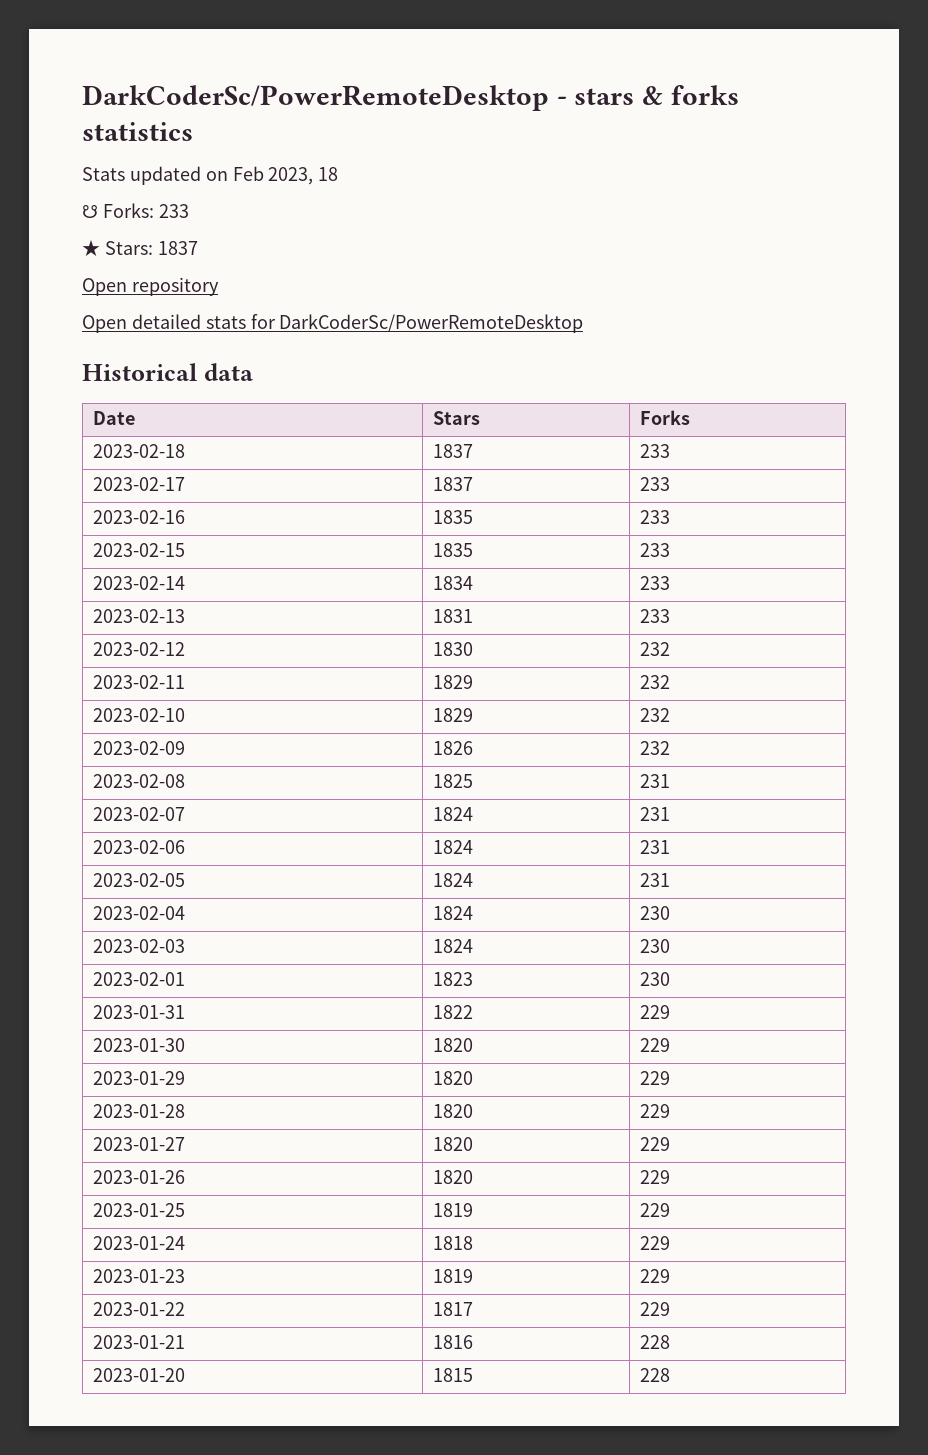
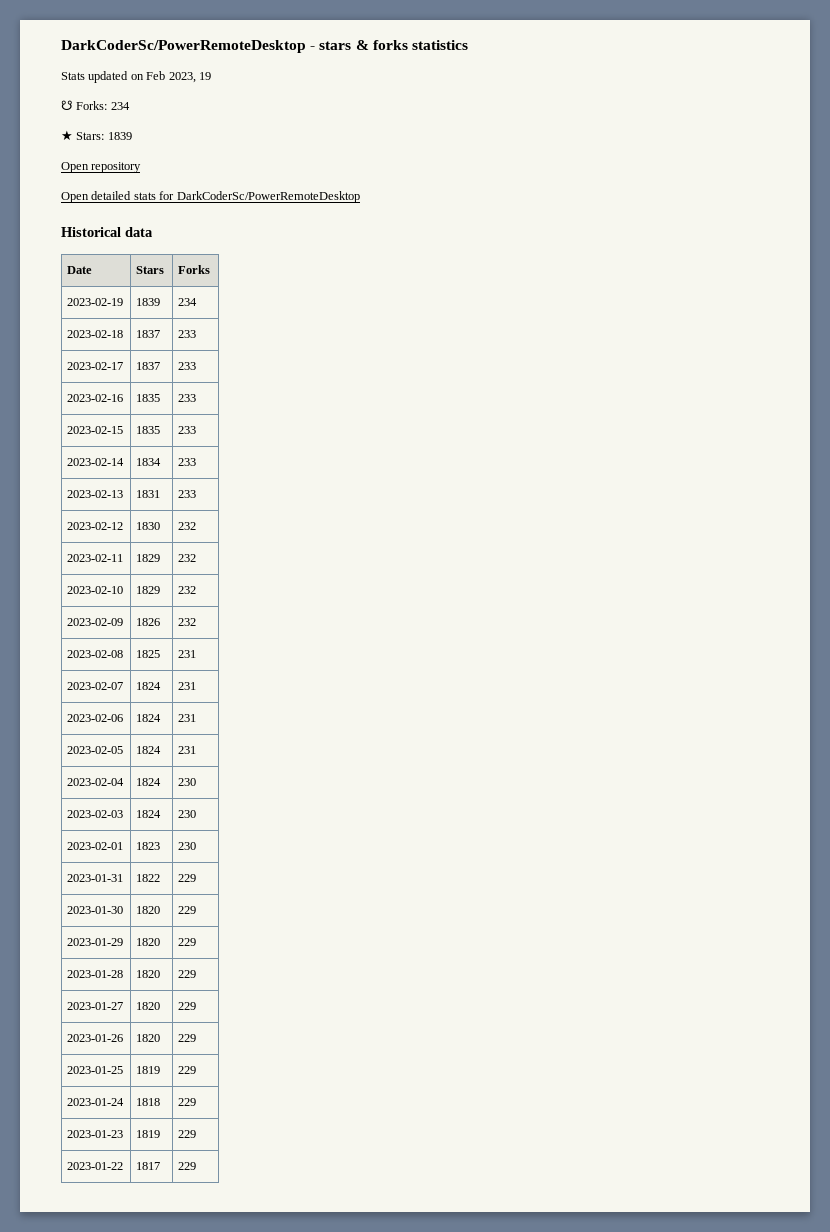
- Stats updated on Feb 2023, 18
+ Stats updated on Feb 2023, 19
- ☋ Forks: 233
+ ☋ Forks: 234
- ★ Stars: 1837
+ ★ Stars: 1839
+ 2023-02-19 | 1839 | 234
- 2023-01-21 | 1816 | 228
- 2023-01-20 | 1815 | 228

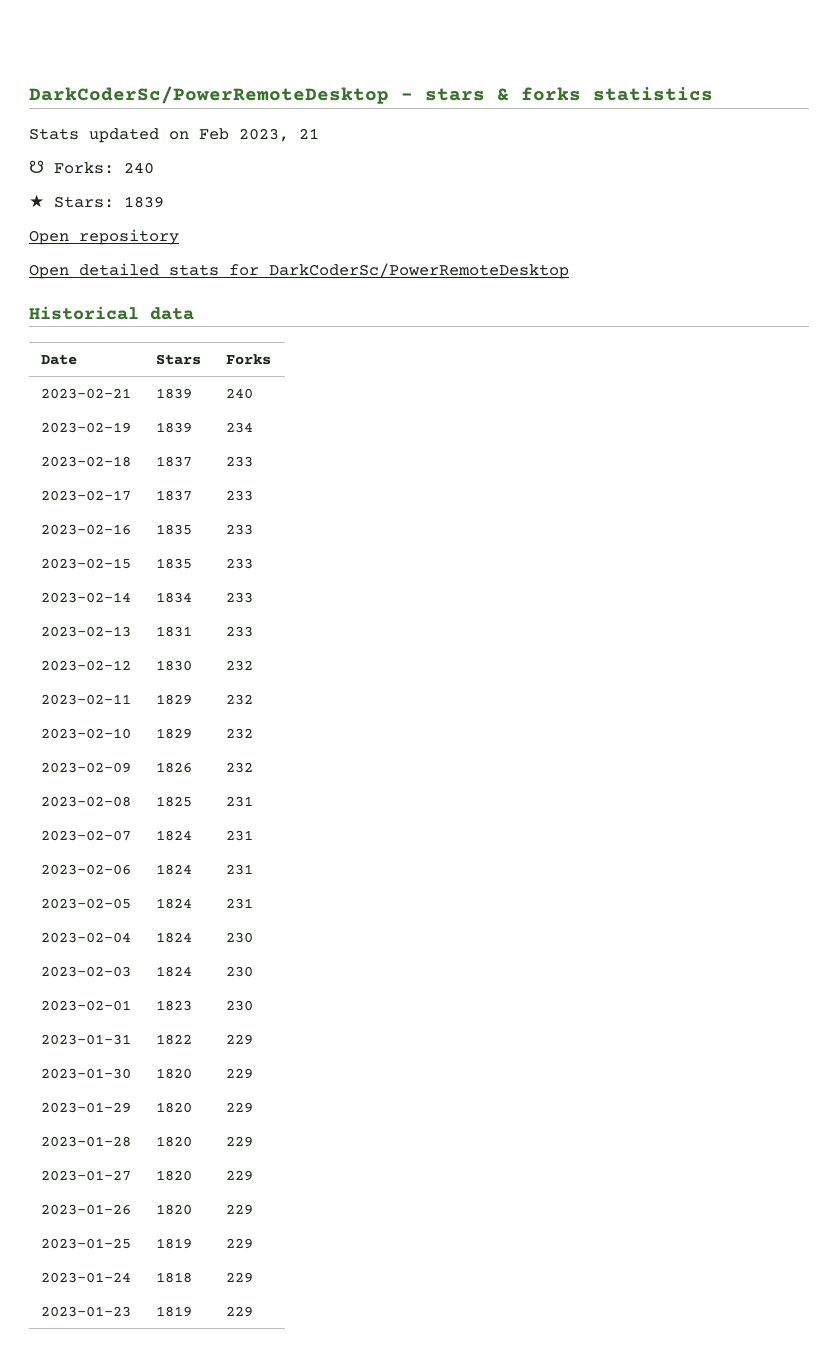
- Stats updated on Feb 2023, 19
+ Stats updated on Feb 2023, 21
- ☋ Forks: 234
+ ☋ Forks: 240
+ 2023-02-21 | 1839 | 240
- 2023-01-22 | 1817 | 229

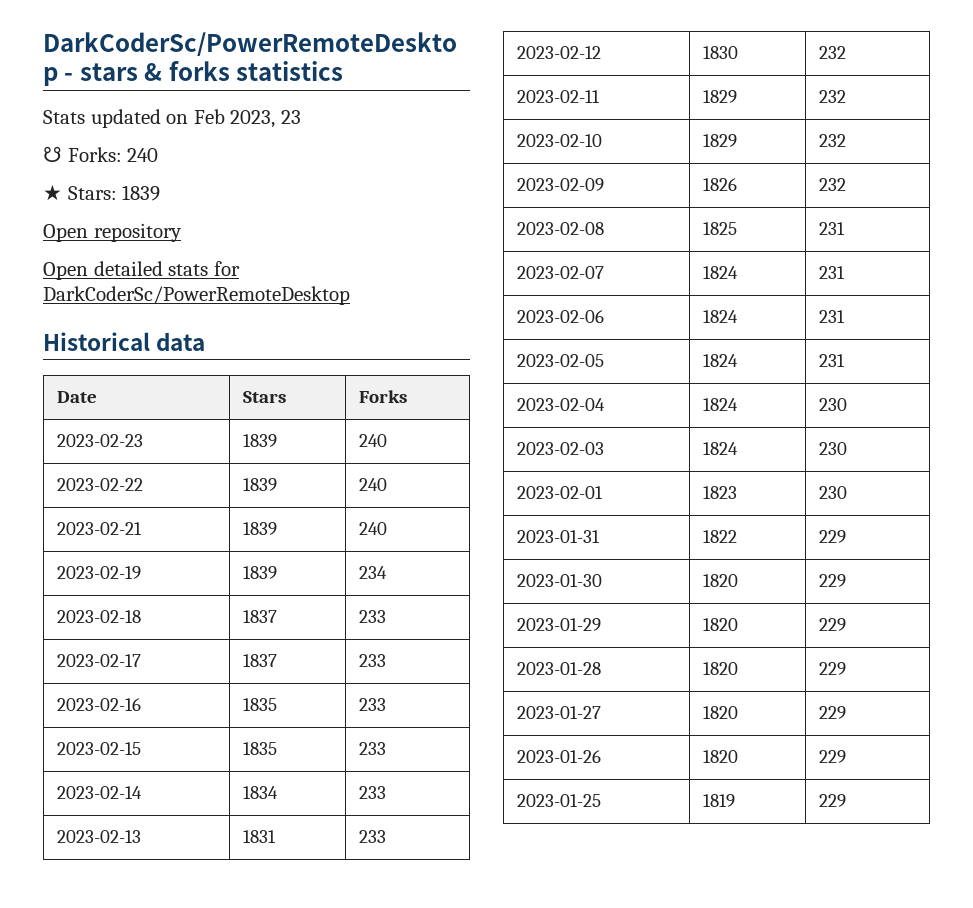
- Stats updated on Feb 2023, 21
+ Stats updated on Feb 2023, 23
+ 2023-02-23 | 1839 | 240
+ 2023-02-22 | 1839 | 240
- 2023-01-24 | 1818 | 229
- 2023-01-23 | 1819 | 229

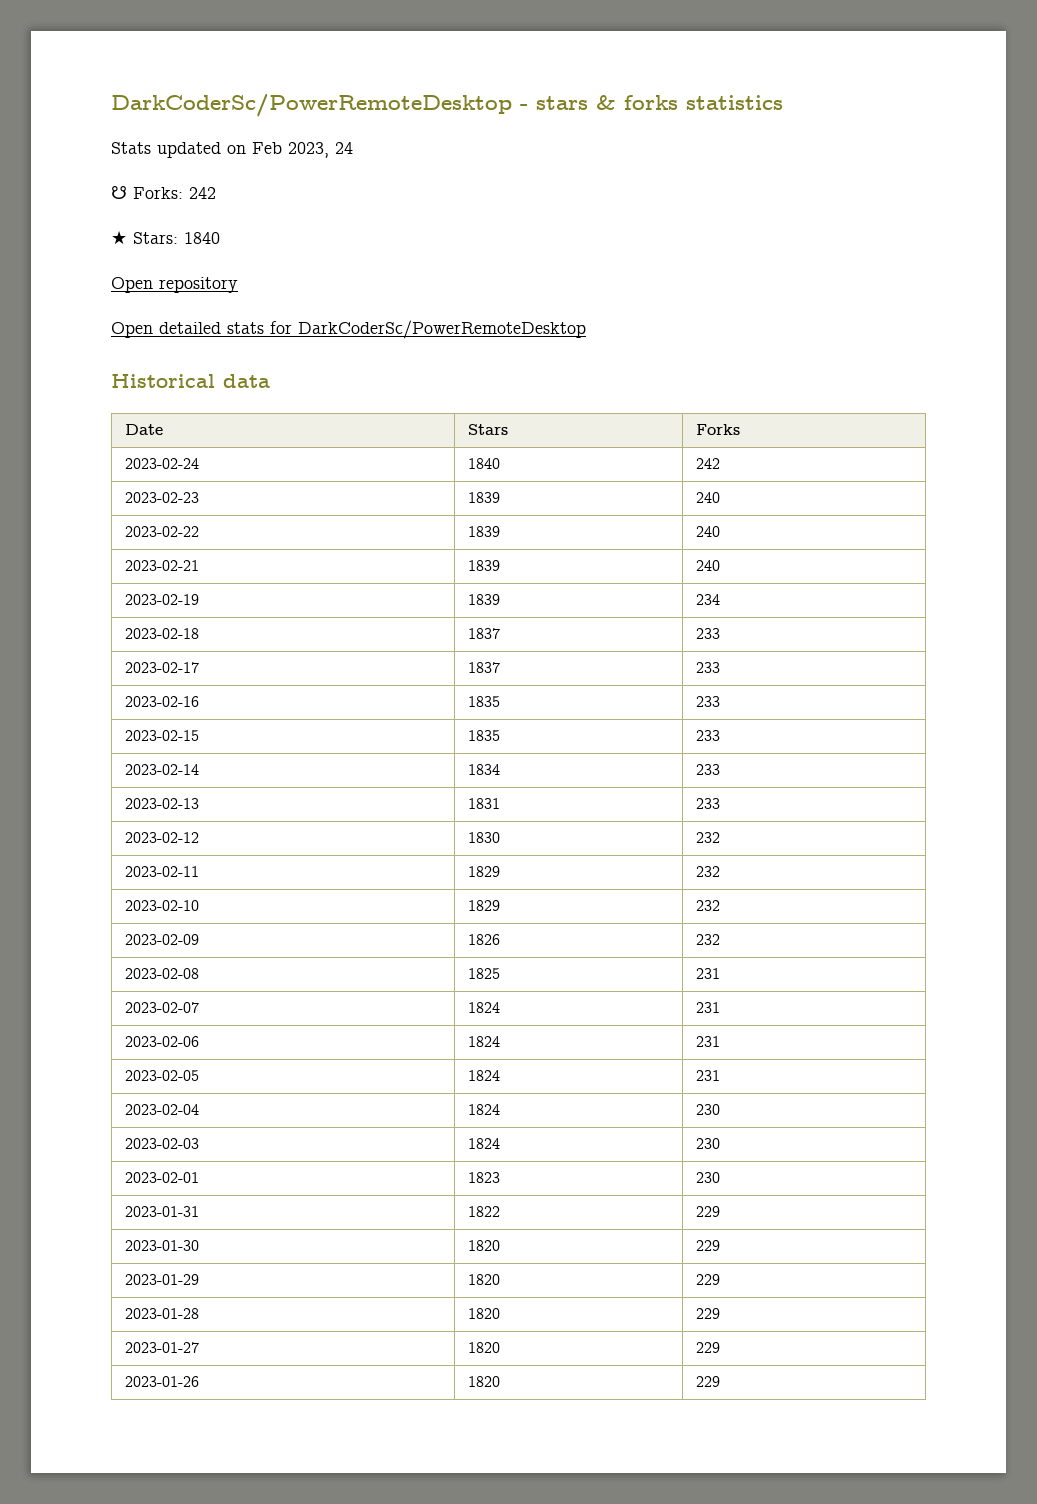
- Stats updated on Feb 2023, 23
+ Stats updated on Feb 2023, 24
- ☋ Forks: 240
+ ☋ Forks: 242
- ★ Stars: 1839
+ ★ Stars: 1840
+ 2023-02-24 | 1840 | 242
- 2023-01-25 | 1819 | 229

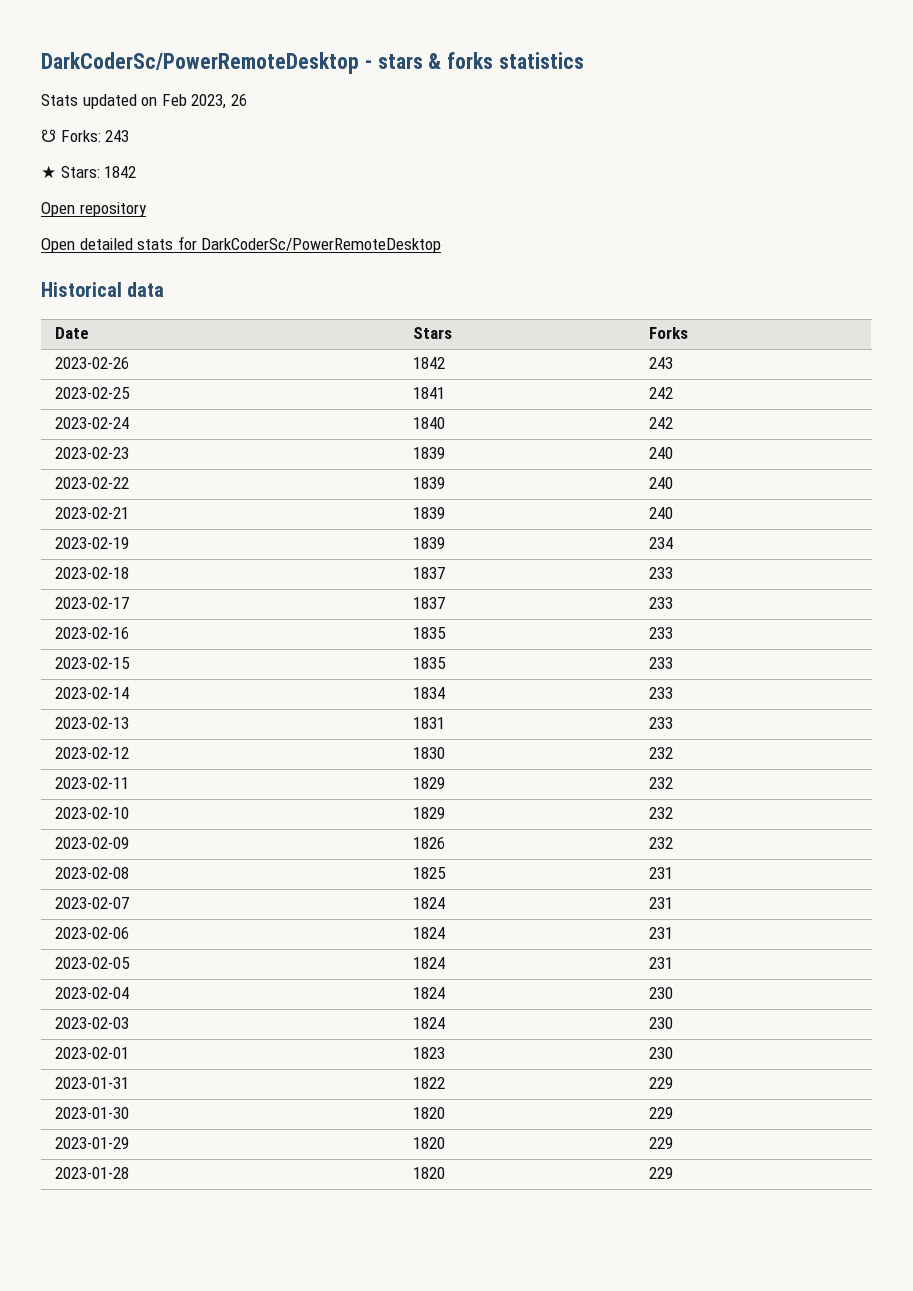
- Stats updated on Feb 2023, 24
+ Stats updated on Feb 2023, 26
- ☋ Forks: 242
+ ☋ Forks: 243
- ★ Stars: 1840
+ ★ Stars: 1842
+ 2023-02-26 | 1842 | 243
+ 2023-02-25 | 1841 | 242
- 2023-01-27 | 1820 | 229
- 2023-01-26 | 1820 | 229

